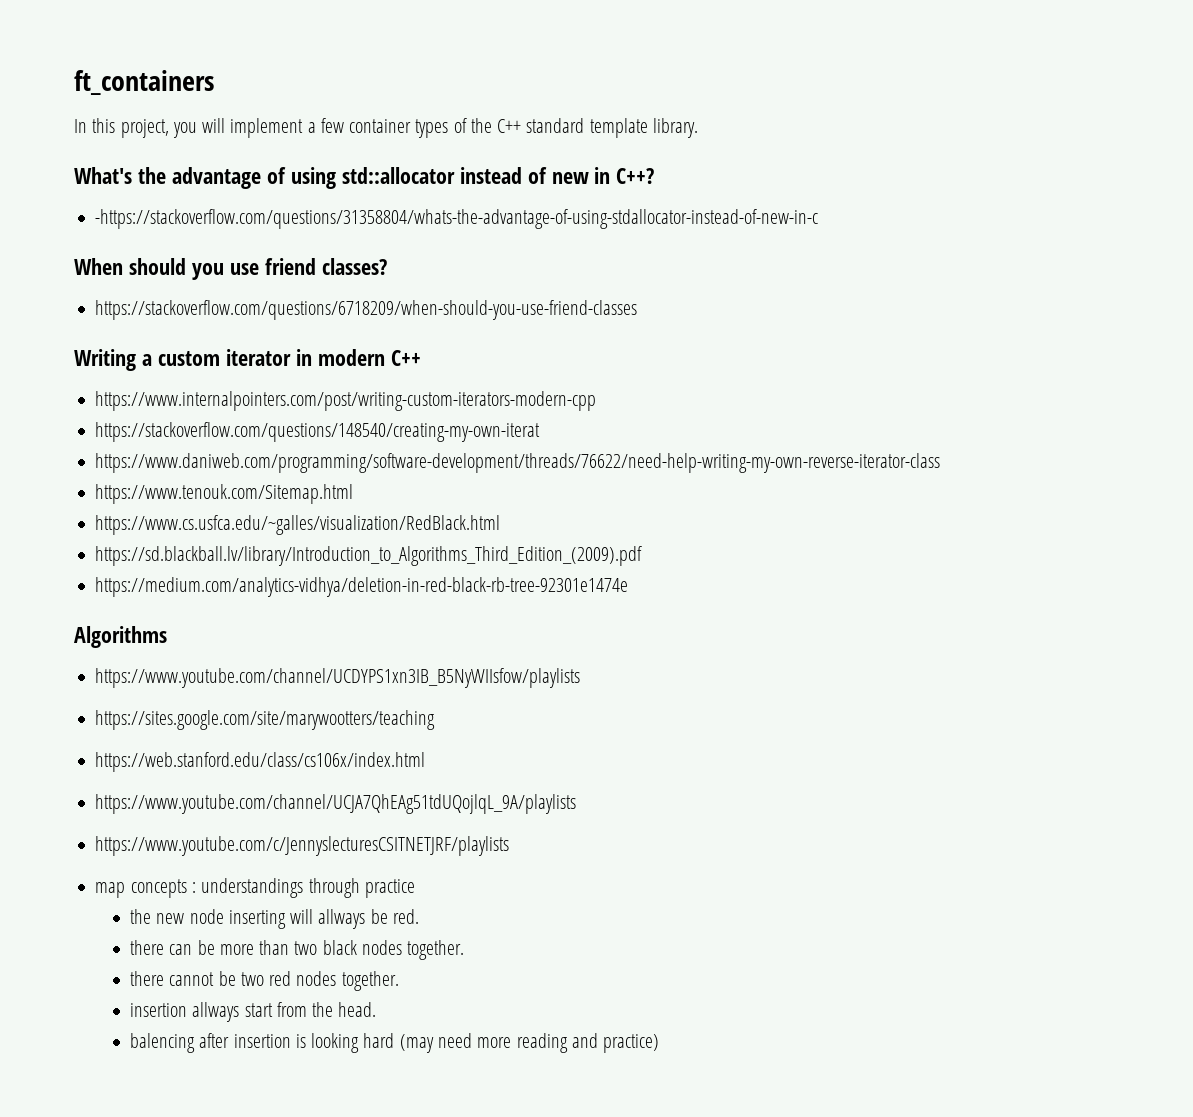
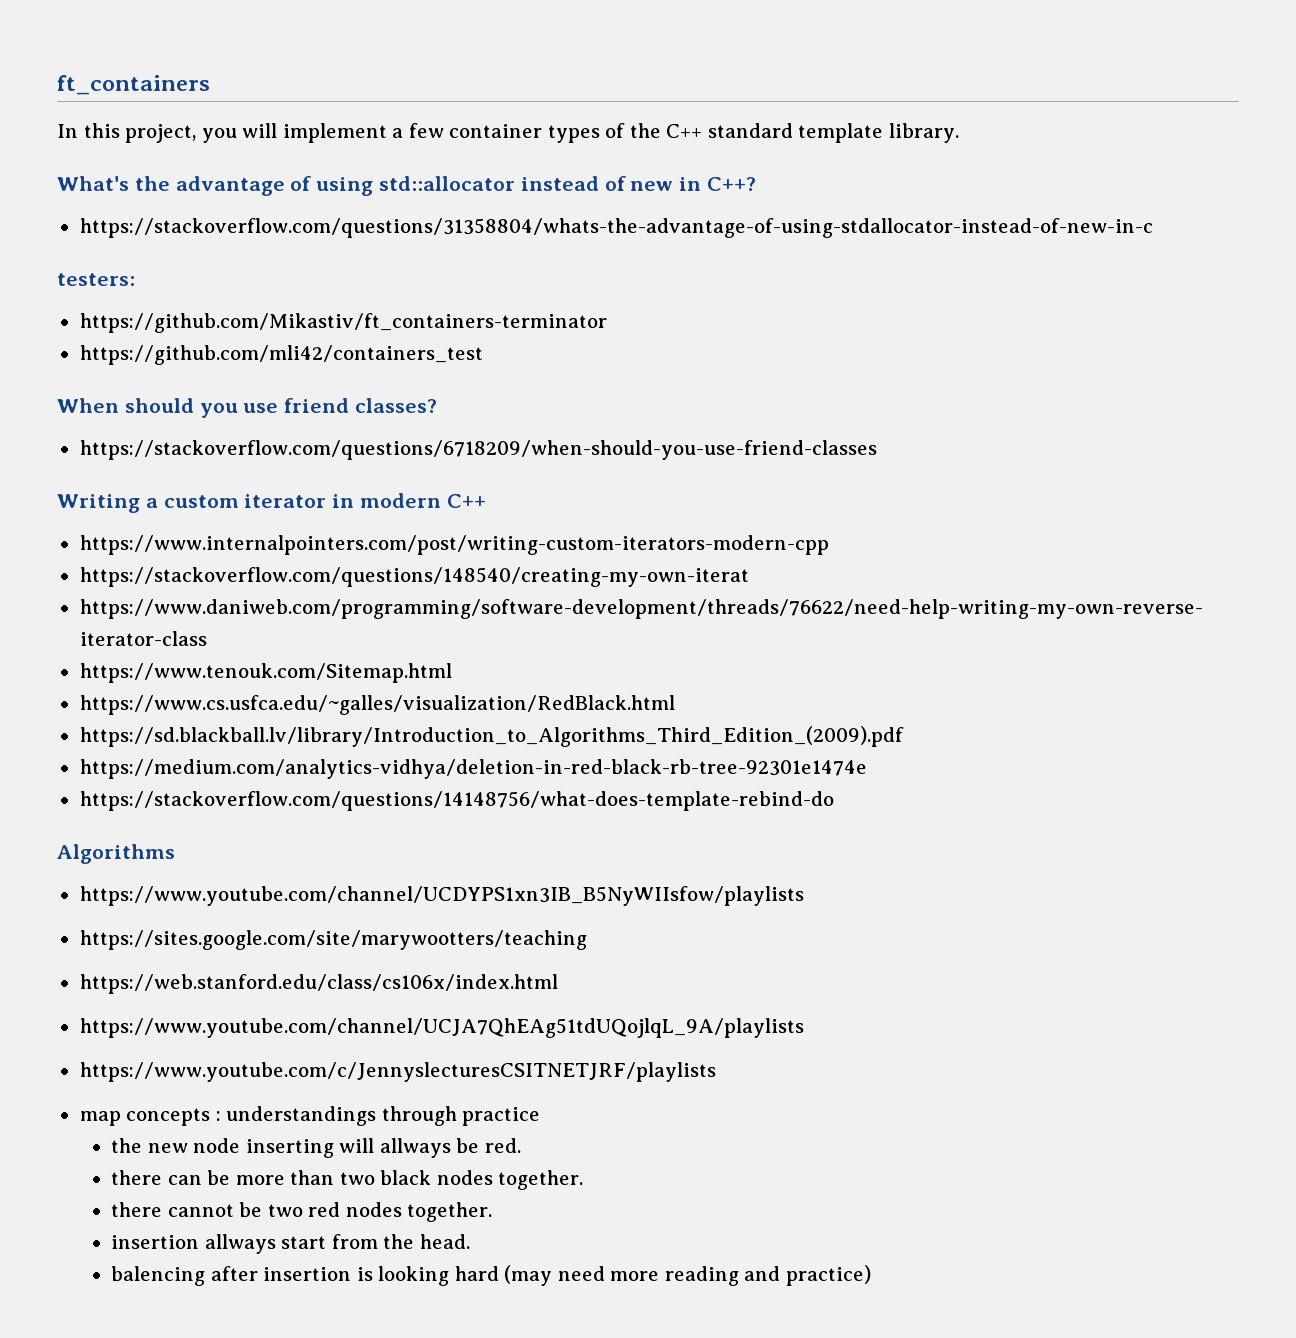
- -https://stackoverflow.com/questions/31358804/whats-the-advantage-of-using-stdallocator-instead-of-new-in-c
+ https://stackoverflow.com/questions/31358804/whats-the-advantage-of-using-stdallocator-instead-of-new-in-c
+ testers:
+ https://github.com/Mikastiv/ft_containers-terminator
+ https://github.com/mli42/containers_test
+ https://stackoverflow.com/questions/14148756/what-does-template-rebind-do

